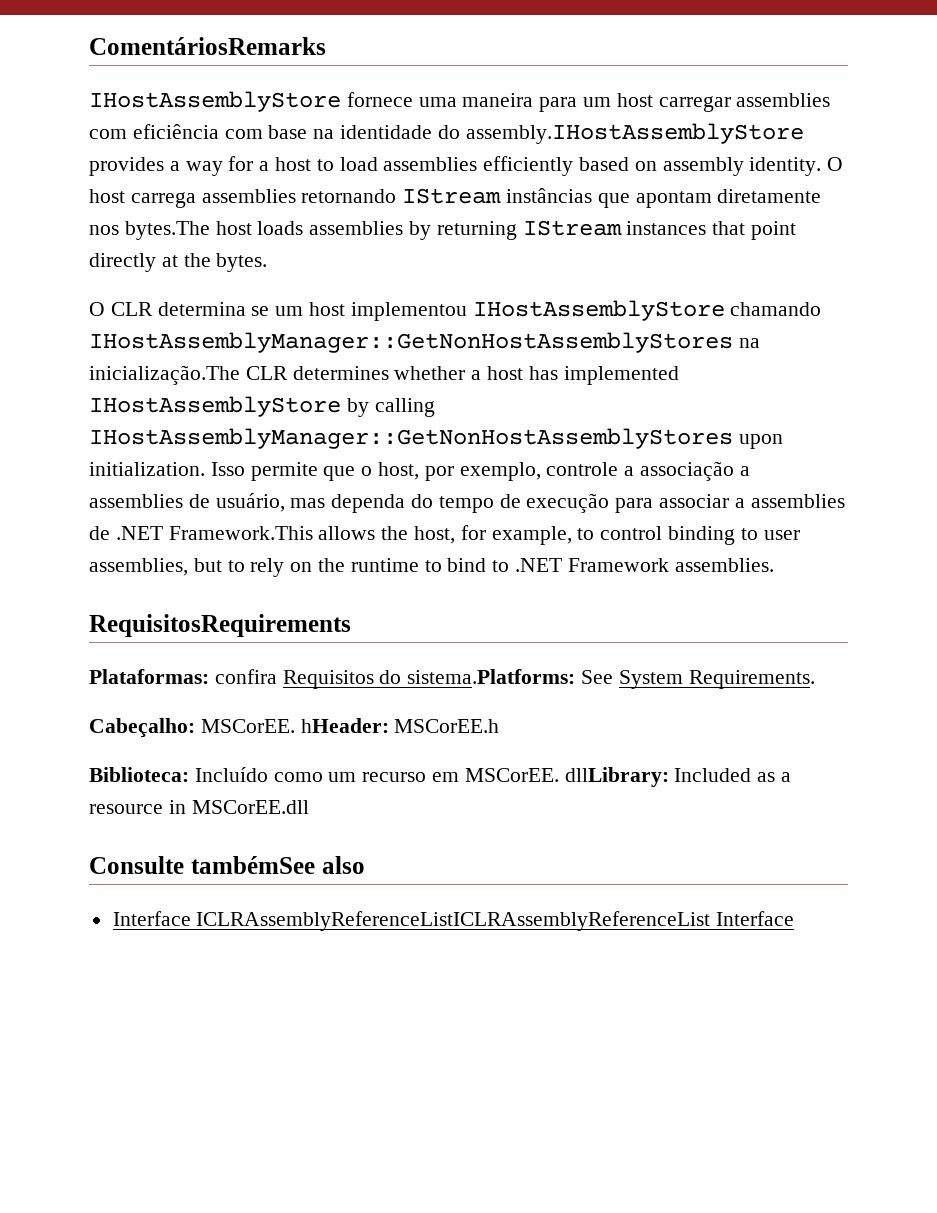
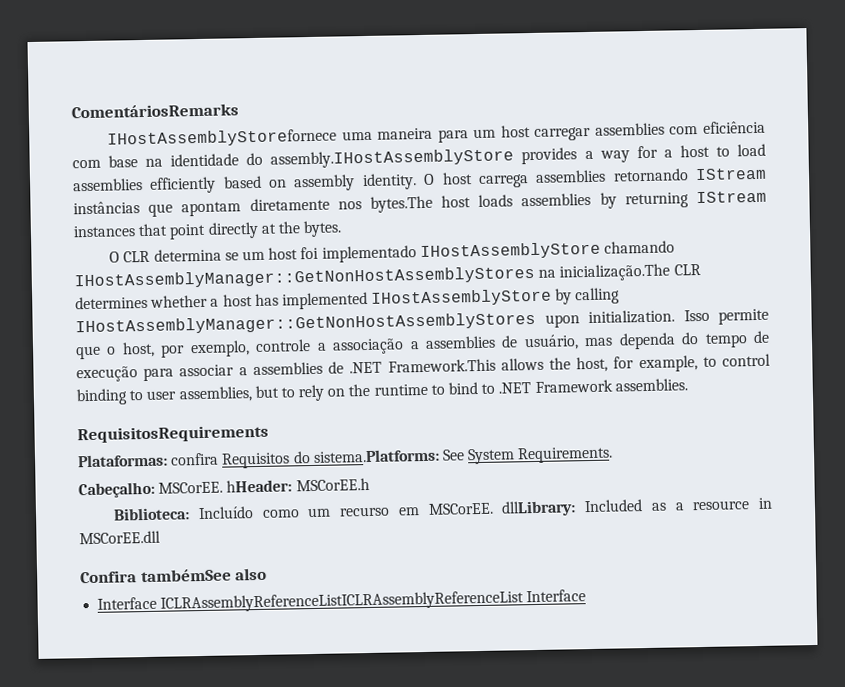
- IHostAssemblyStore fornece uma maneira para um host carregar assemblies com eficiência com base na identidade do assembly.IHostAssemblyStore provides a way for a host to load assemblies efficiently based on assembly identity.
+ IHostAssemblyStorefornece uma maneira para um host carregar assemblies com eficiência com base na identidade do assembly.IHostAssemblyStore provides a way for a host to load assemblies efficiently based on assembly identity.
- O CLR determina se um host implementou IHostAssemblyStore chamando IHostAssemblyManager::GetNonHostAssemblyStores na inicialização.The CLR determines whether a host has implemented IHostAssemblyStore by calling IHostAssemblyManager::GetNonHostAssemblyStores upon initialization.
+ O CLR determina se um host foi implementado IHostAssemblyStore chamando IHostAssemblyManager::GetNonHostAssemblyStores na inicialização.The CLR determines whether a host has implemented IHostAssemblyStore by calling IHostAssemblyManager::GetNonHostAssemblyStores upon initialization.
- Consulte tambémSee also
+ Confira tambémSee also

